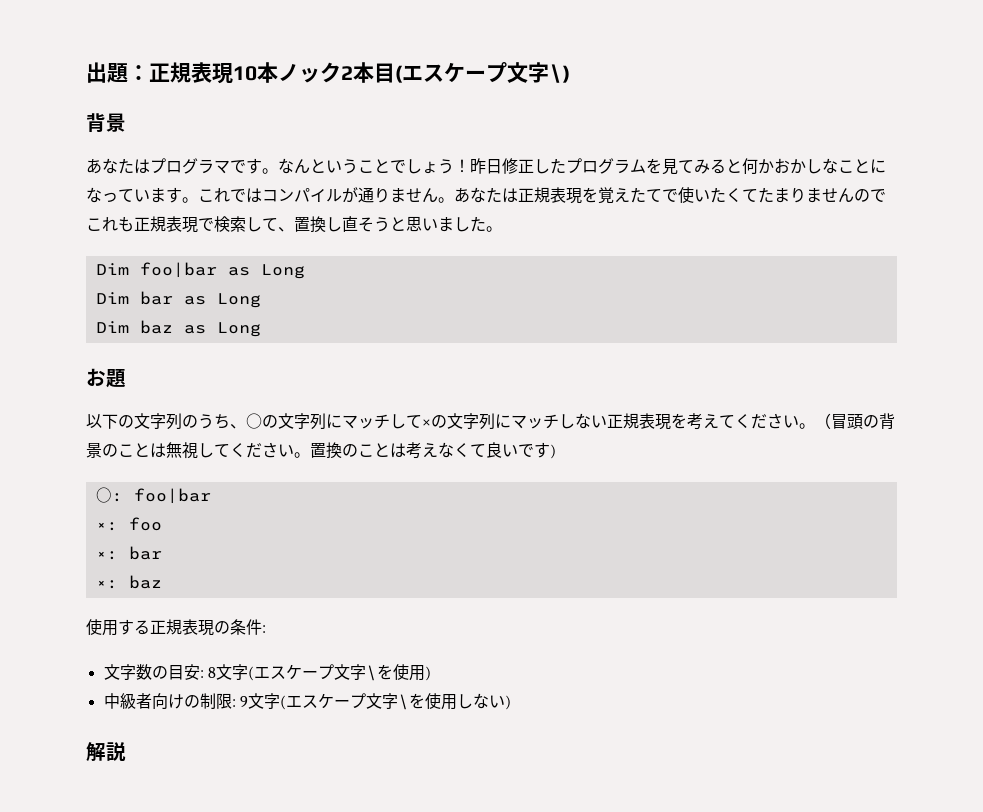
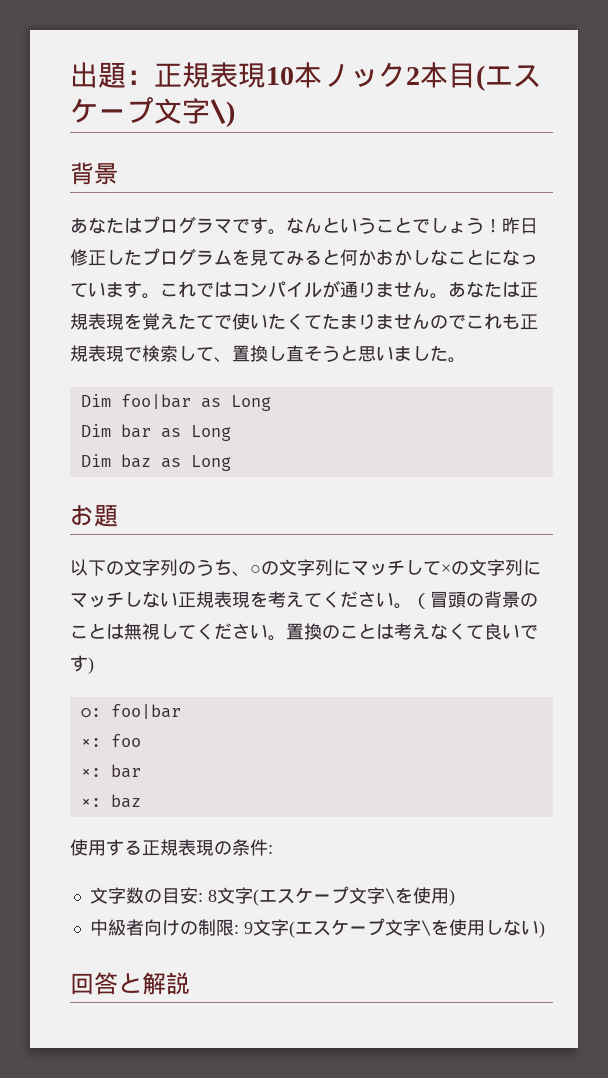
- 解説
+ 回答と解説

